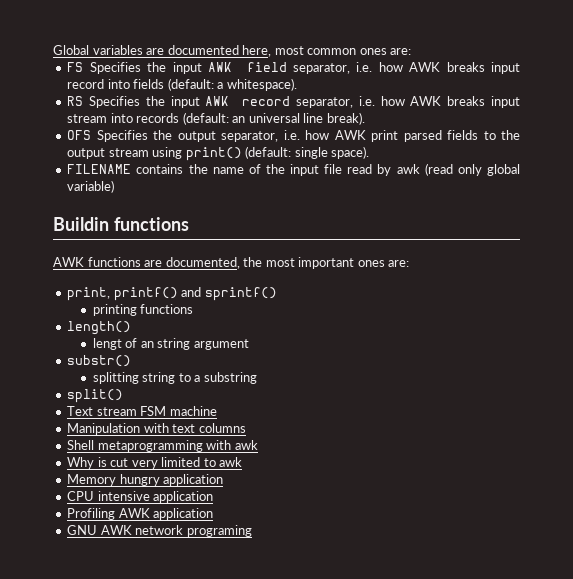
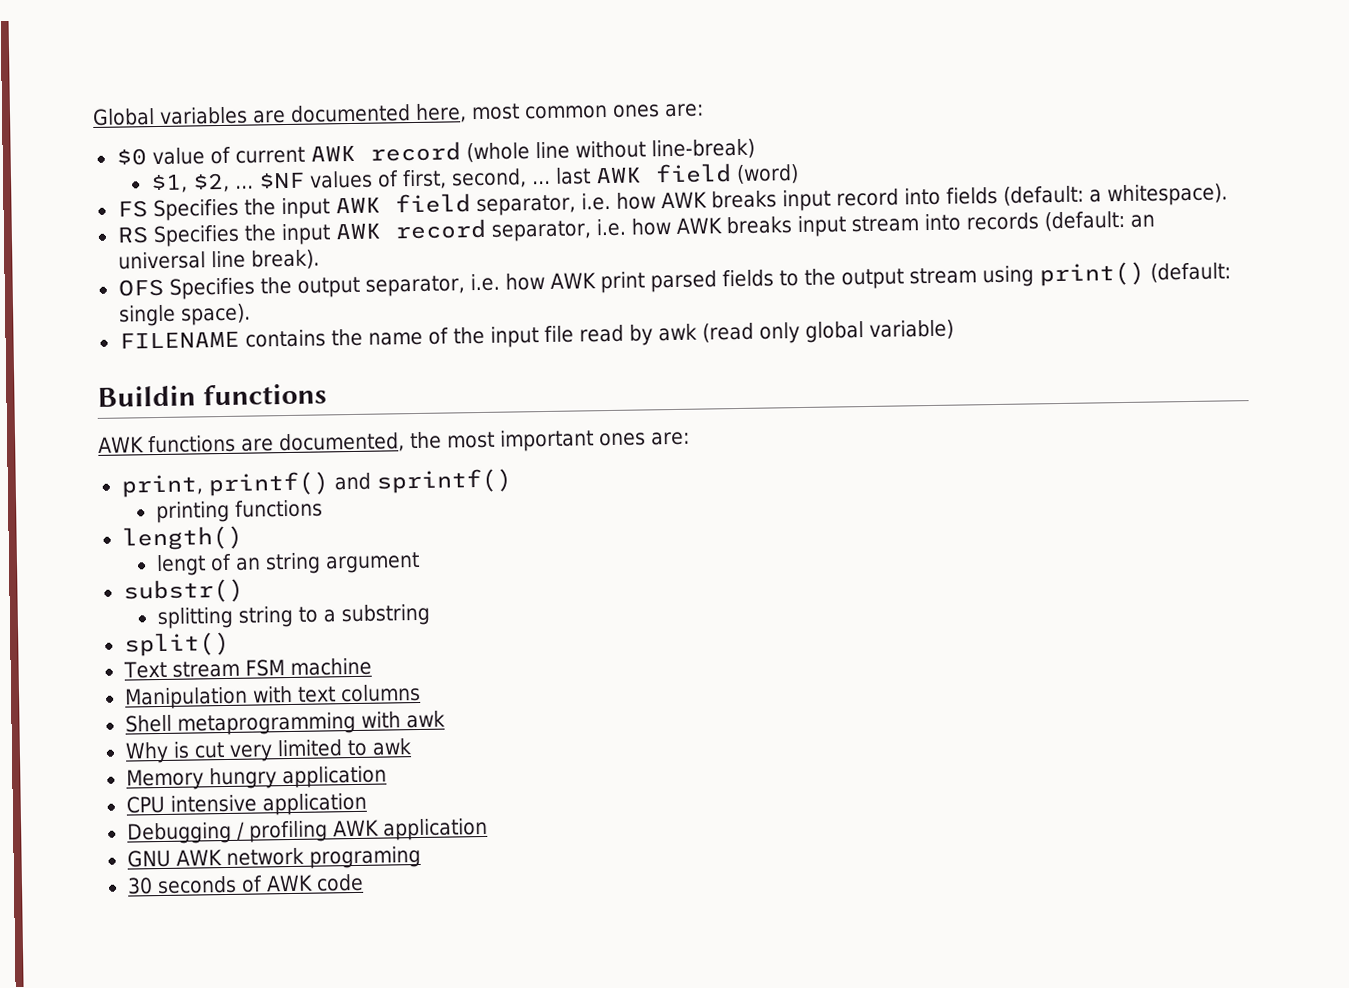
+ $0 value of current AWK record (whole line without line-break)
+ $1, $2, ... $NF values of first, second, ... last AWK field (word)
- Profiling AWK application
+ Debugging / profiling AWK application
+ 30 seconds of AWK code

